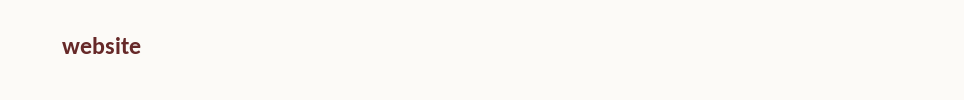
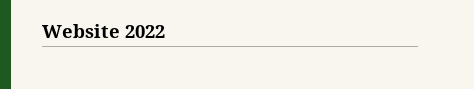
- website
+ Website 2022

